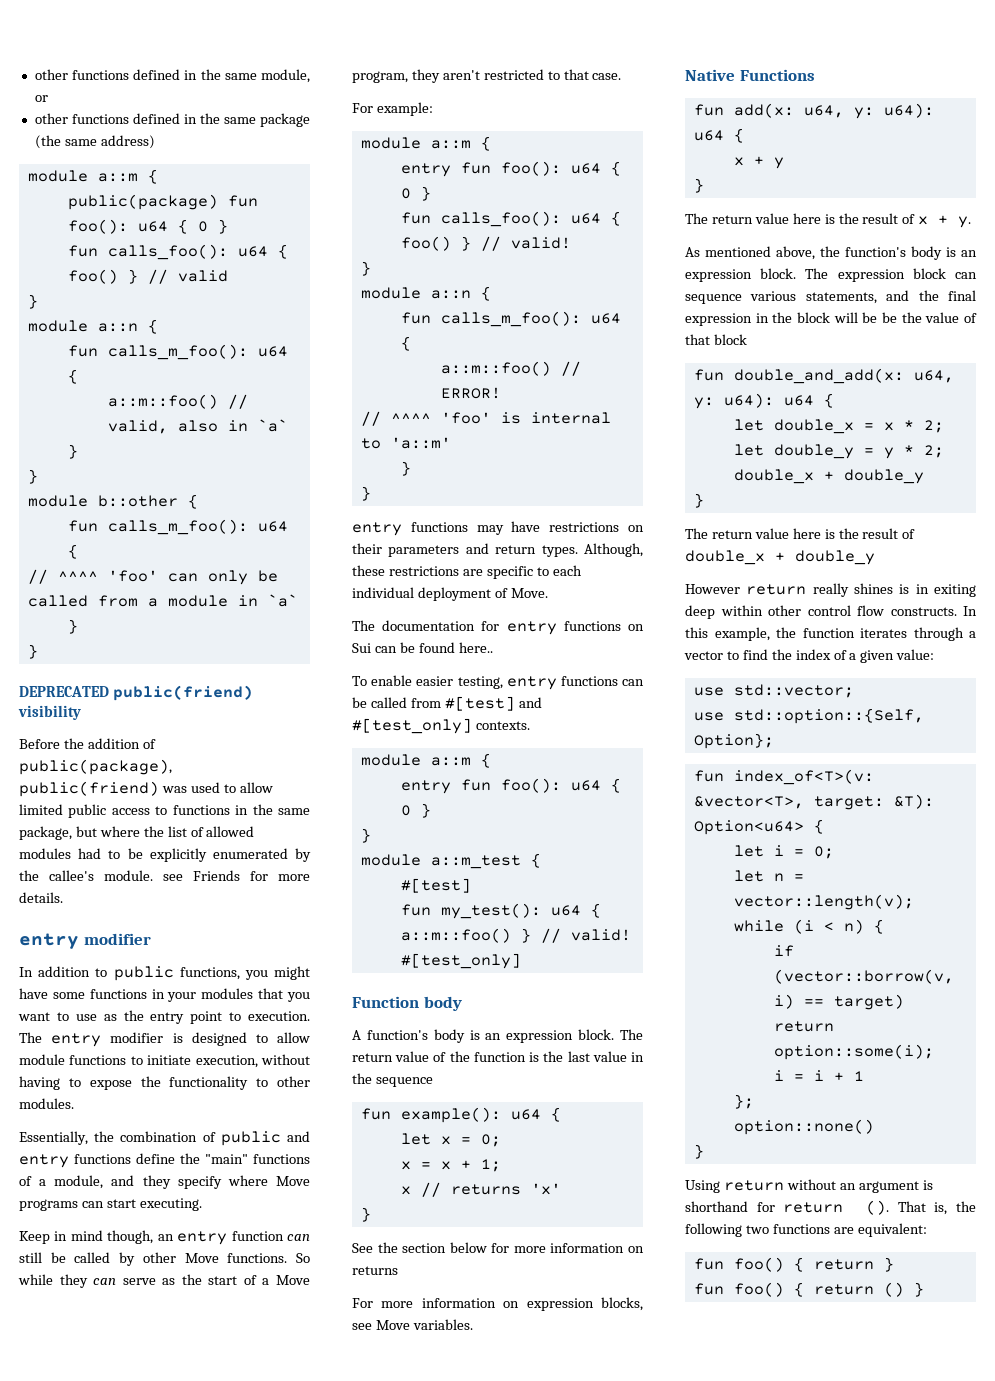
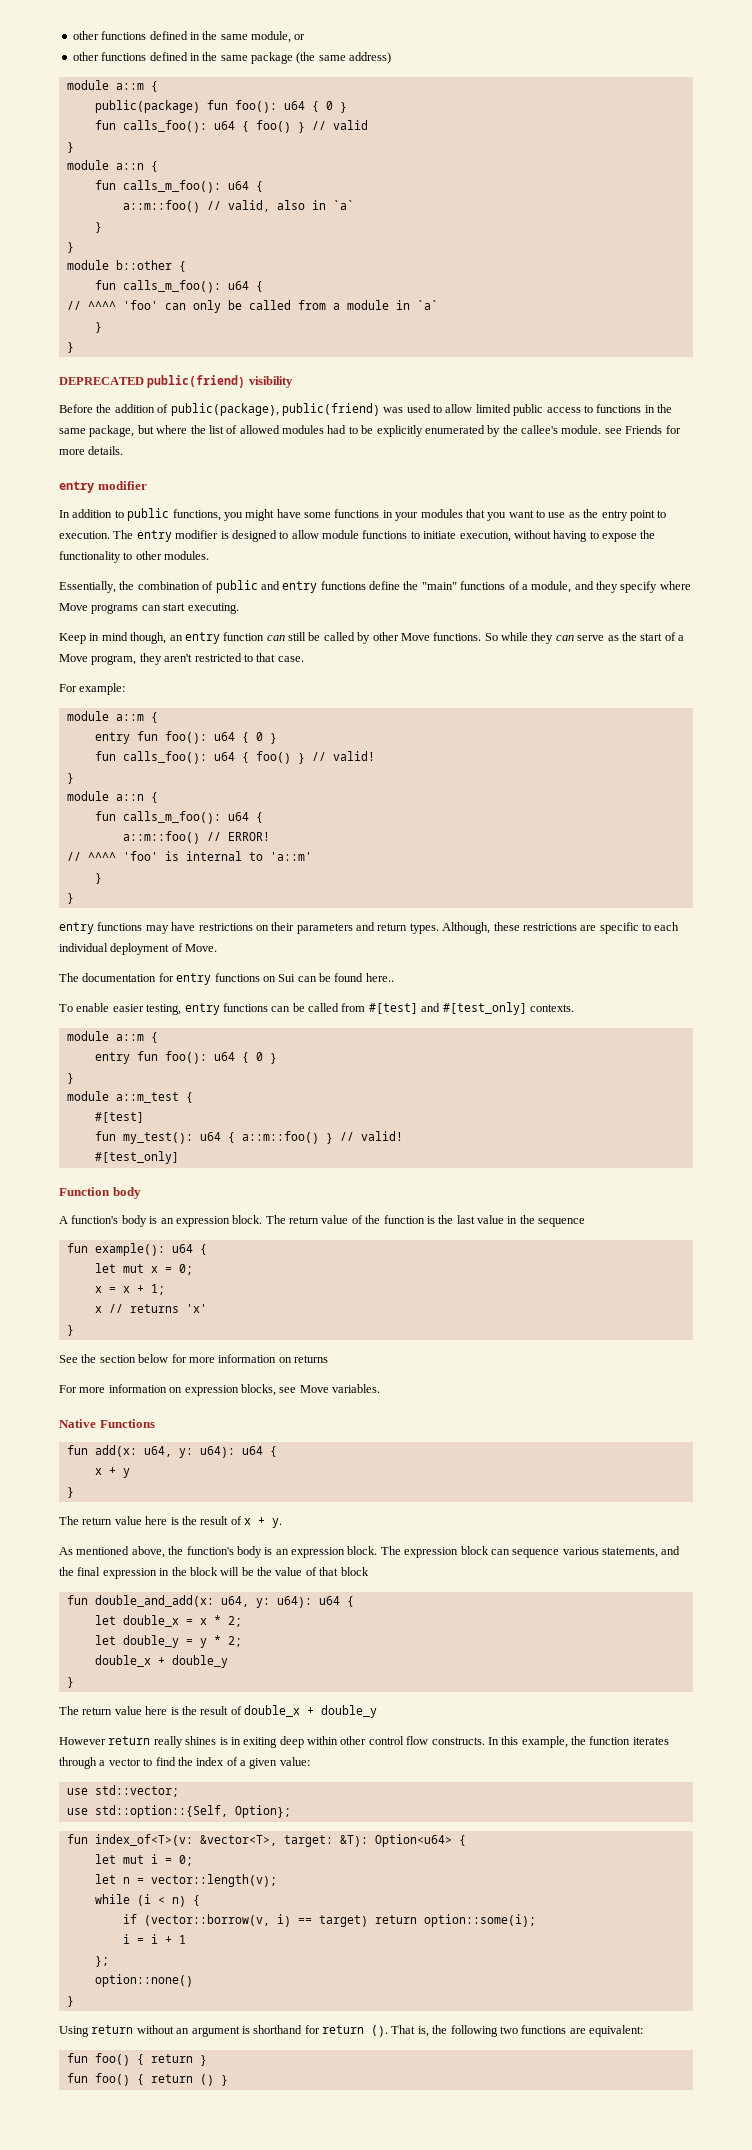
- let x = 0;
+ let mut x = 0;
- The expression block can sequence various statements, and the final expression in the block will be be the value of that block
+ The expression block can sequence various statements, and the final expression in the block will be the value of that block
- let i = 0;
+ let mut i = 0;

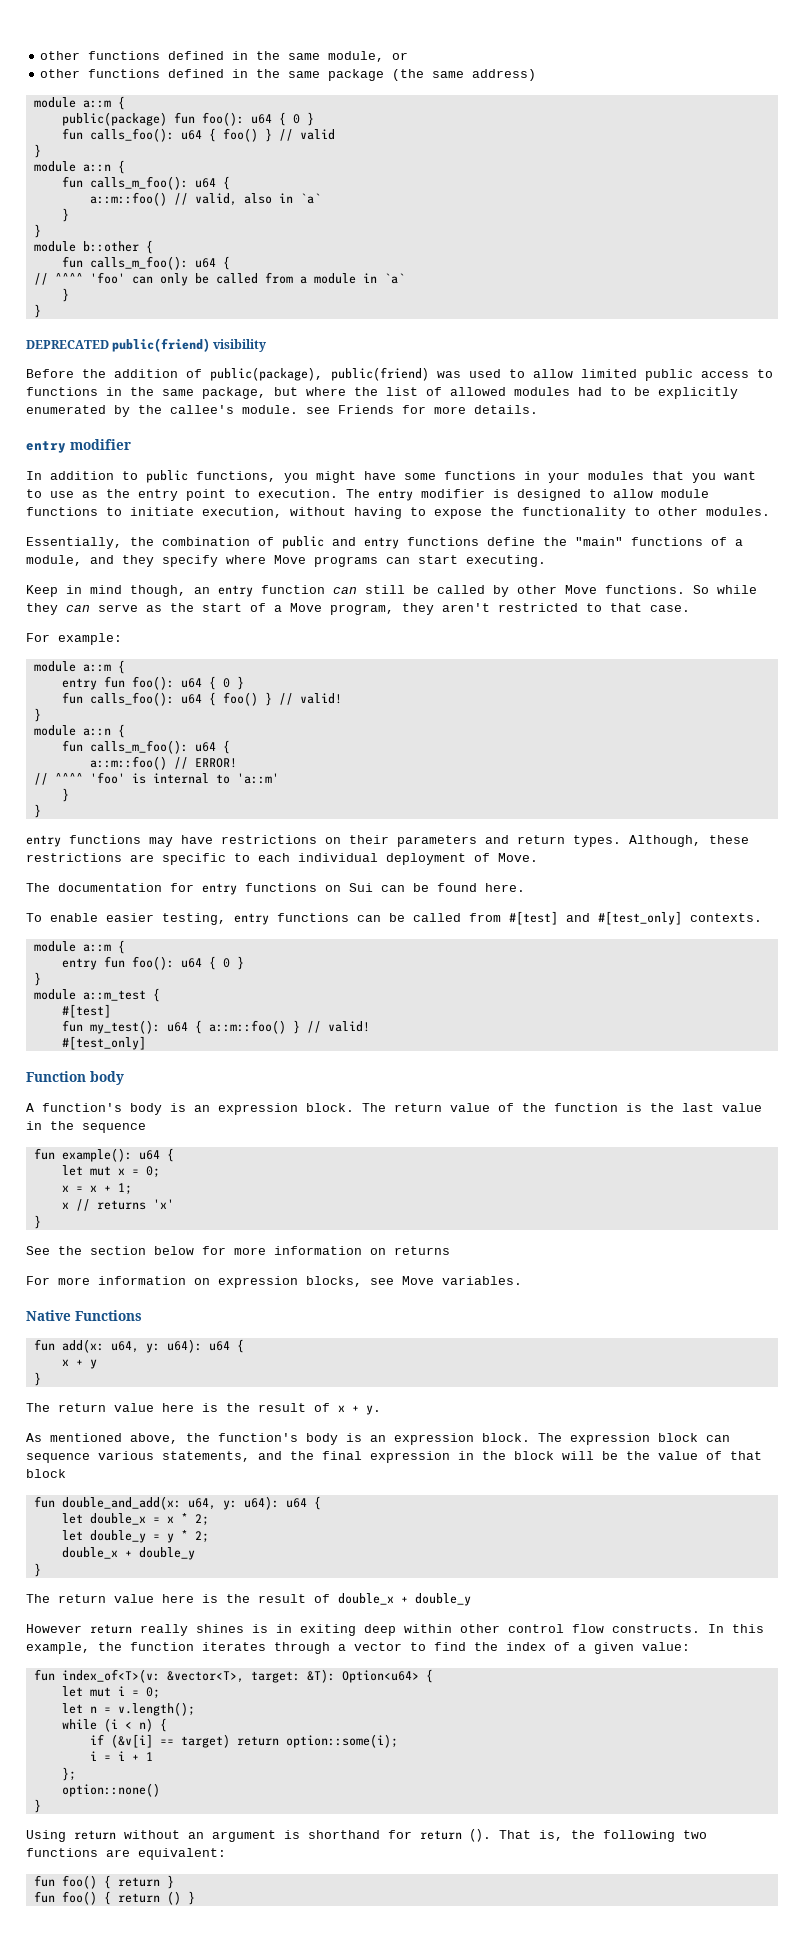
- The documentation for entry functions on Sui can be found here..
+ The documentation for entry functions on Sui can be found here.
- use std::vector;
- use std::option::{Self, Option};
- let n = vector::length(v);
+ let n = v.length();
- if (vector::borrow(v, i) == target) return option::some(i);
+ if (&v[i] == target) return option::some(i);

